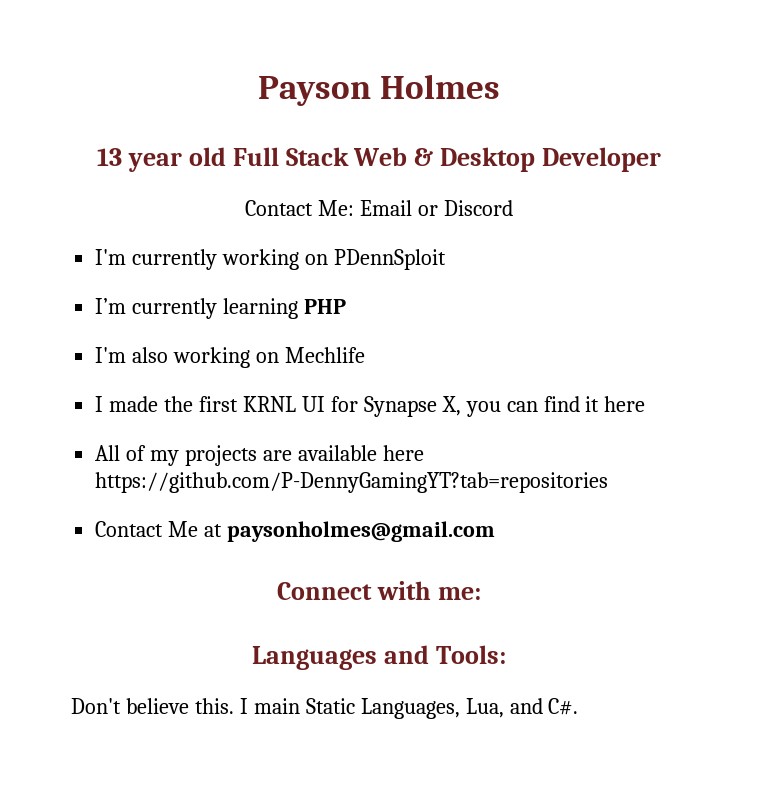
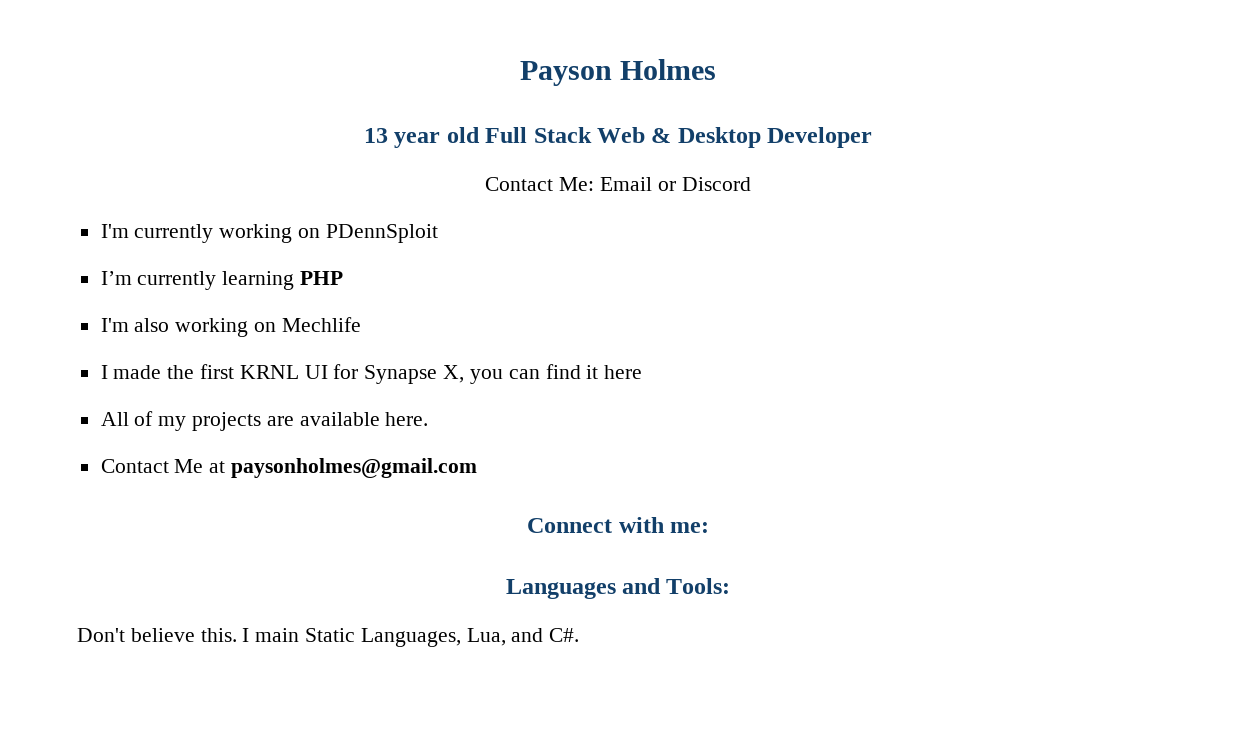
- All of my projects are available here https://github.com/P-DennyGamingYT?tab=repositories
+ All of my projects are available here.

